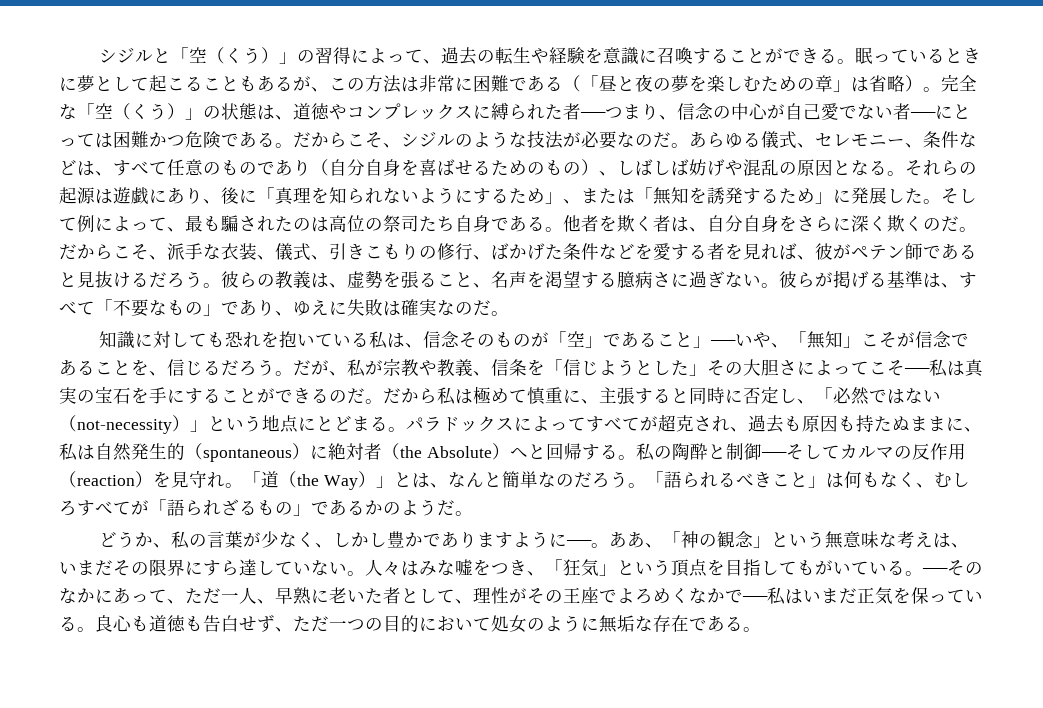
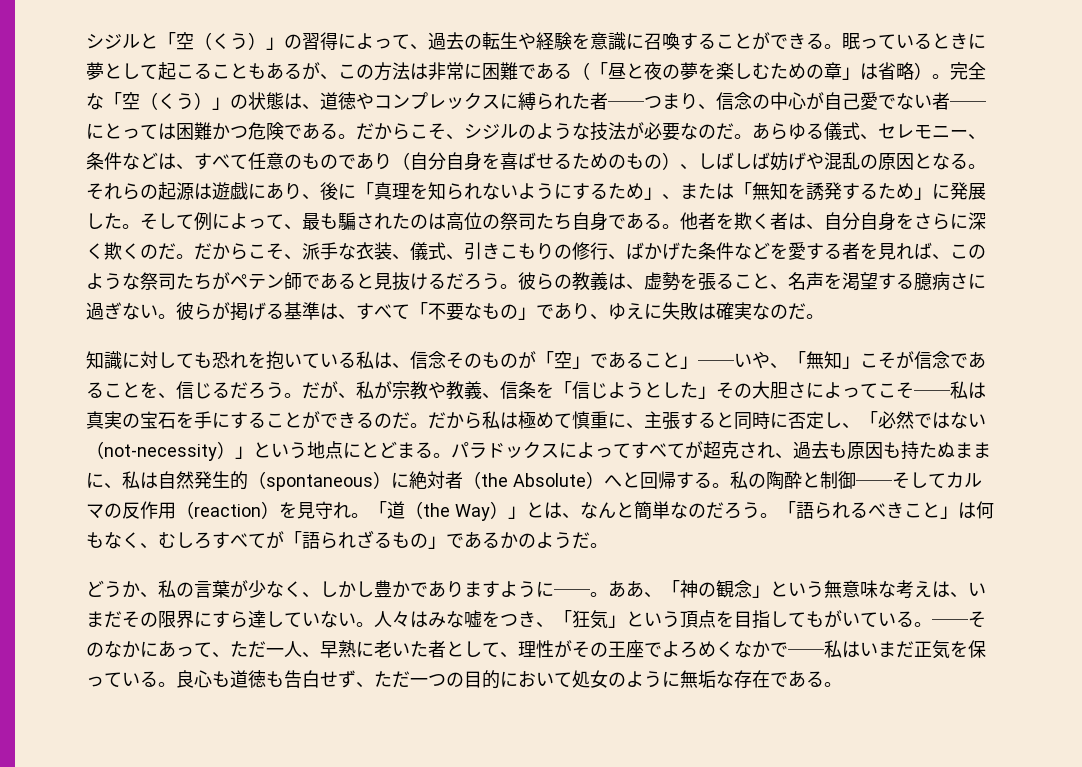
- だからこそ、派手な衣装、儀式、引きこもりの修行、ばかげた条件などを愛する者を見れば、彼がペテン師であると見抜けるだろう。
+ だからこそ、派手な衣装、儀式、引きこもりの修行、ばかげた条件などを愛する者を見れば、このような祭司たちがペテン師であると見抜けるだろう。

